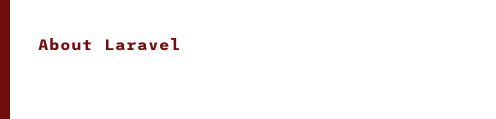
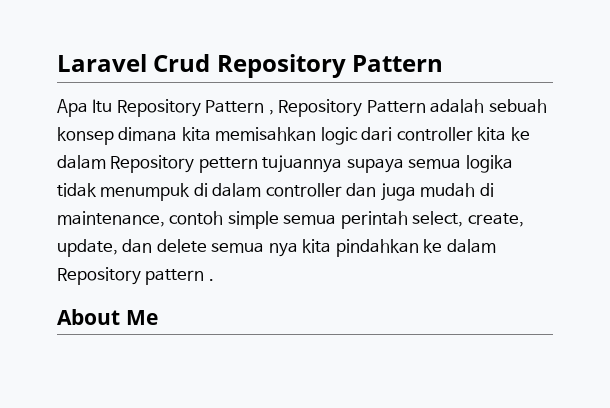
- About Laravel
+ Laravel Crud Repository Pattern
+ Apa Itu Repository Pattern , Repository Pattern adalah sebuah konsep dimana kita memisahkan logic dari controller kita ke dalam Repository pettern tujuannya supaya semua logika tidak menumpuk di dalam controller dan juga mudah di maintenance, contoh simple semua perintah select, create, update, dan delete semua nya kita pindahkan ke dalam Repository pattern .
+ About Me

